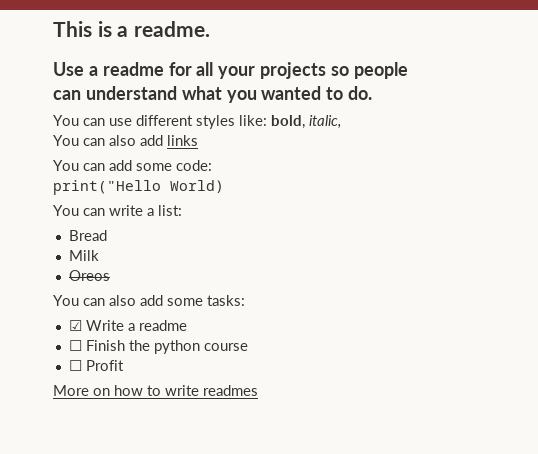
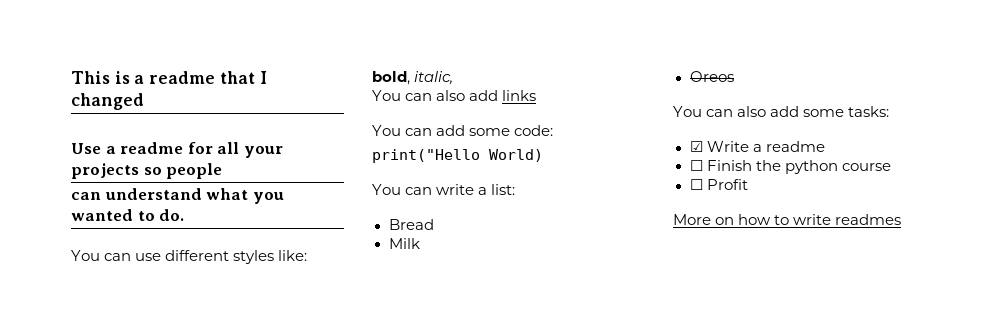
- This is a readme.
+ This is a readme that I changed

